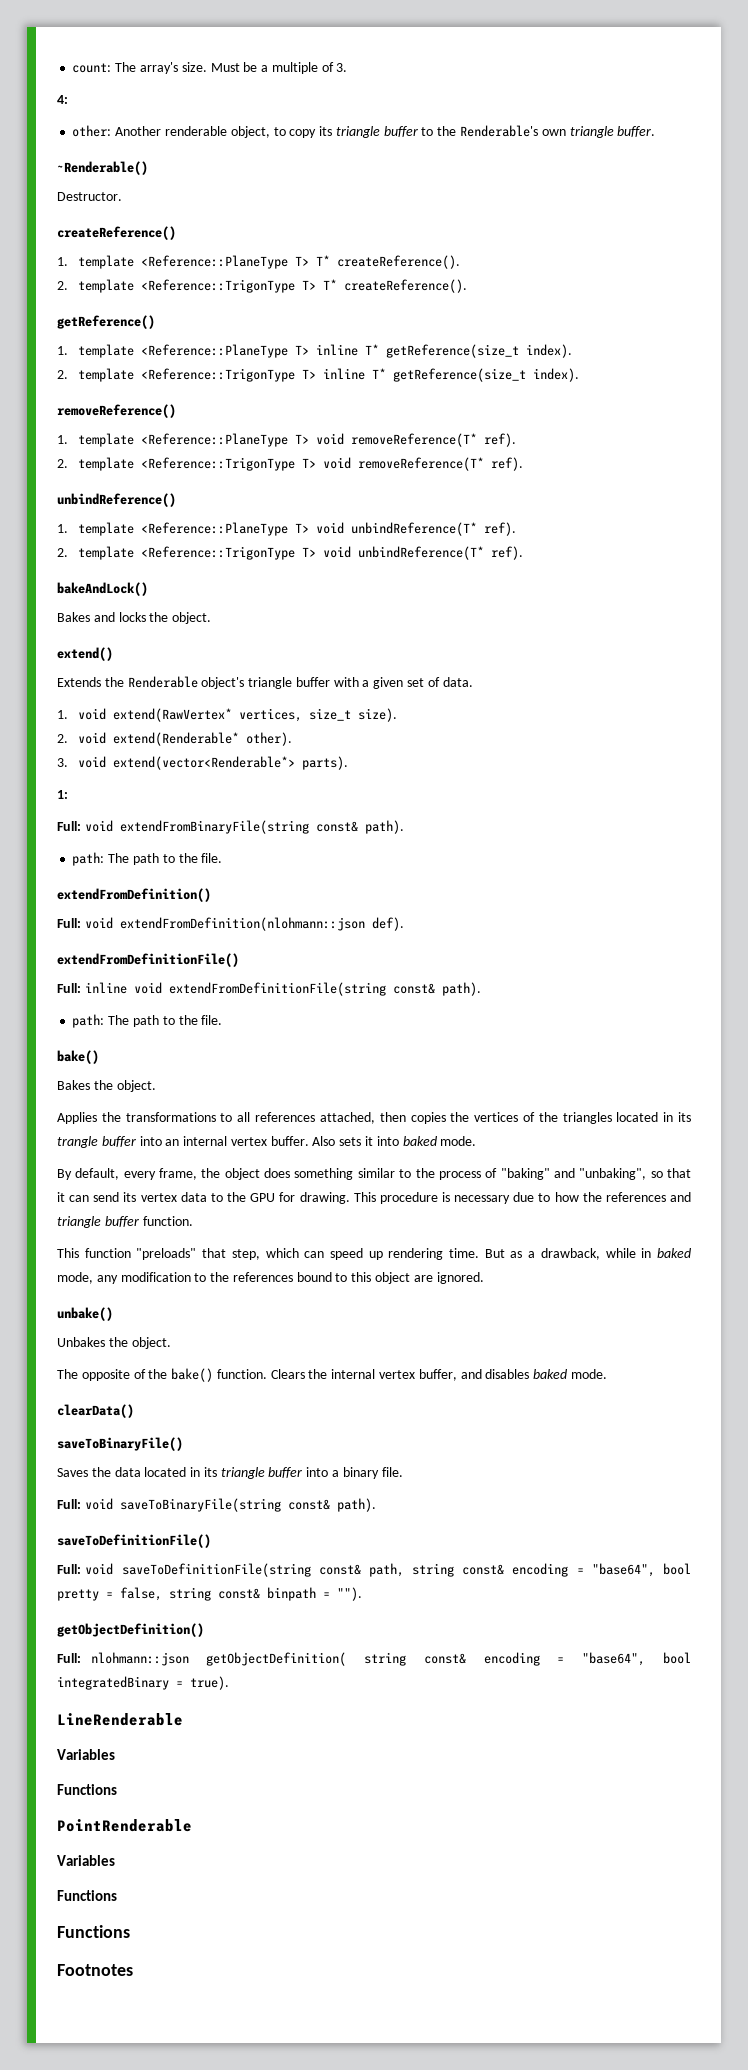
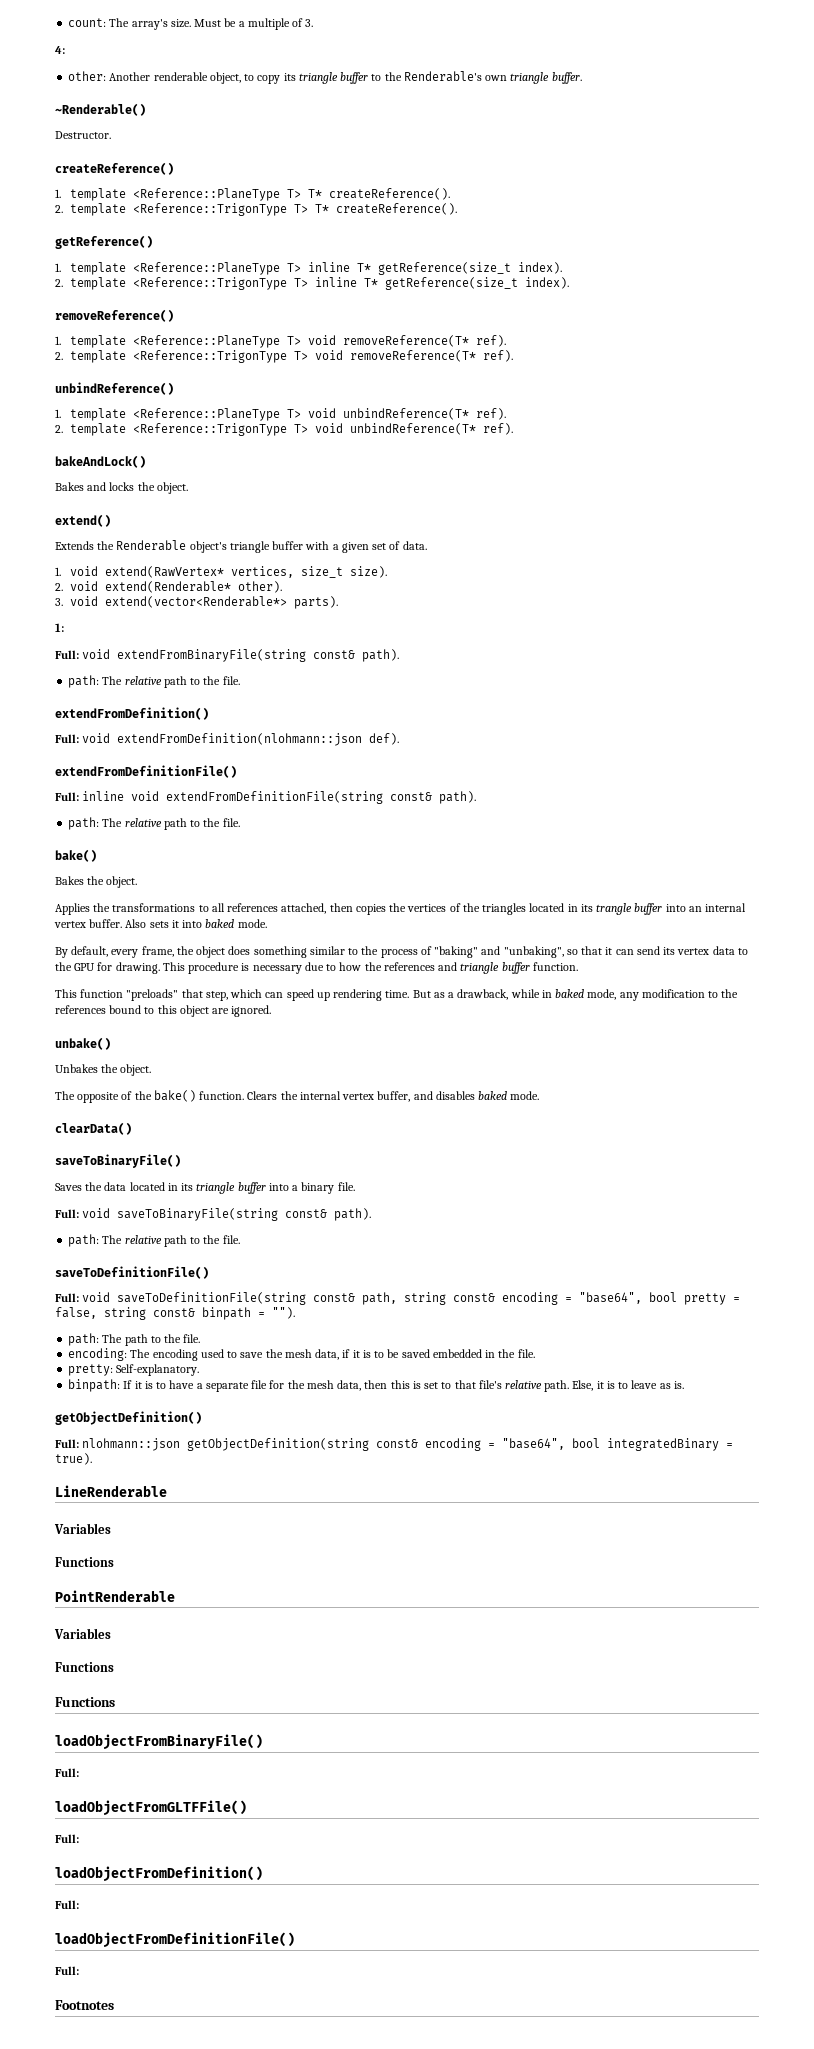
  Full: void extendFromBinaryFile(string const& path).
- path: The path to the file.
+ path: The relative path to the file.
  Full: inline void extendFromDefinitionFile(string const& path).
- path: The path to the file.
+ path: The relative path to the file.
  Full: void saveToBinaryFile(string const& path).
+ path: The relative path to the file.
+ path: The path to the file.
+ encoding: The encoding used to save the mesh data, if it is to be saved embedded in the file.
+ pretty: Self-explanatory.
+ binpath: If it is to have a separate file for the mesh data, then this is set to that file's relative path. Else, it is to leave as is.
- Full: nlohmann::json getObjectDefinition( string const& encoding = "base64", bool integratedBinary = true).
+ Full: nlohmann::json getObjectDefinition(string const& encoding = "base64", bool integratedBinary = true).
+ loadObjectFromBinaryFile()
+ Full:
+ loadObjectFromGLTFFile()
+ Full:
+ loadObjectFromDefinition()
+ Full:
+ loadObjectFromDefinitionFile()
+ Full:

